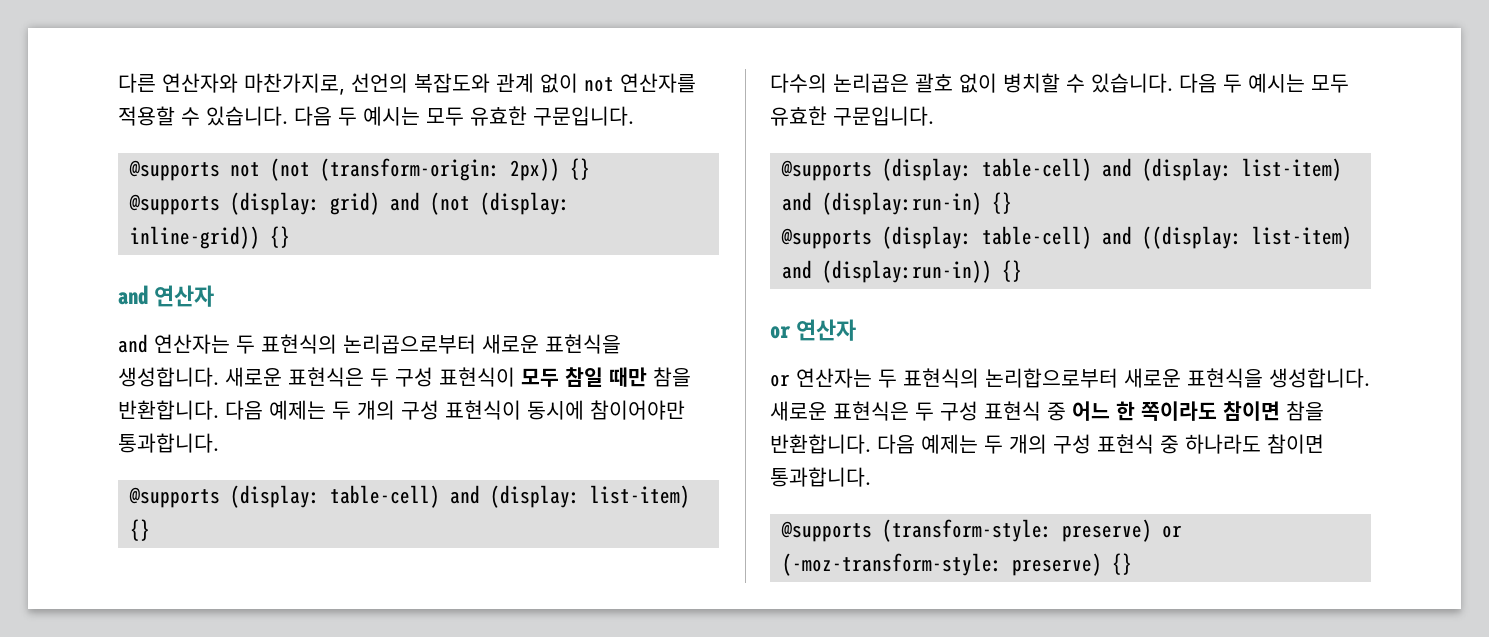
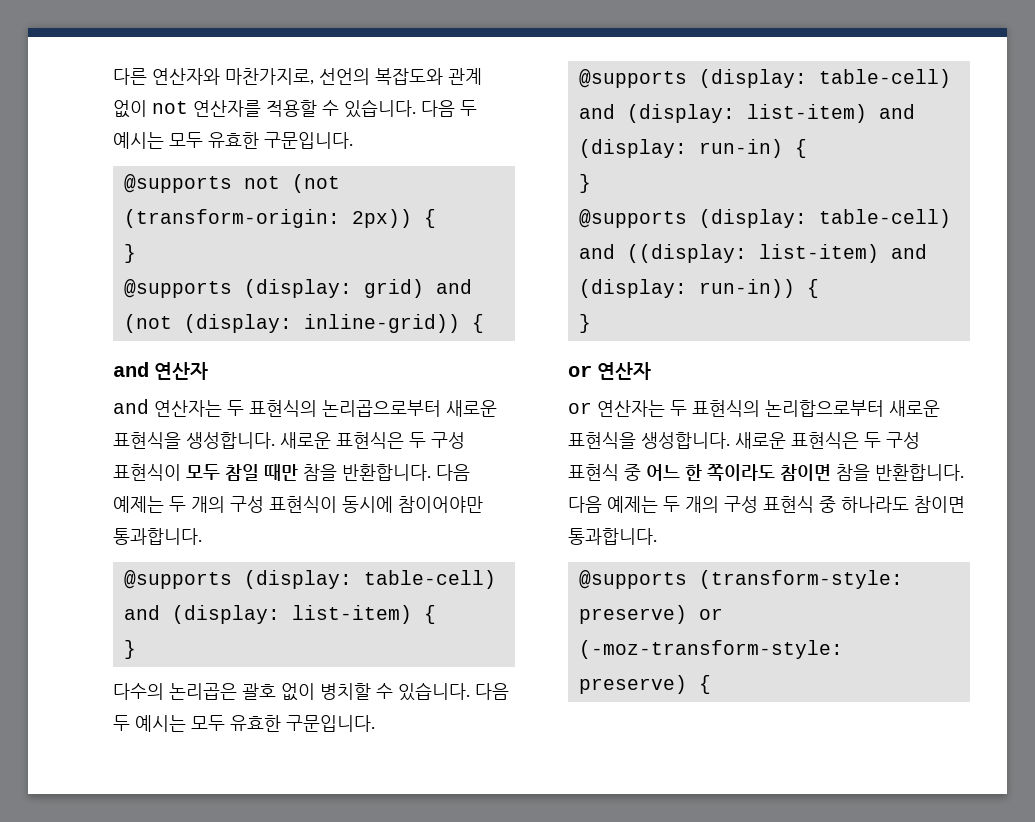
- @supports not (not (transform-origin: 2px)) {}
+ @supports not (not (transform-origin: 2px)) {
+ }
- @supports (display: grid) and (not (display: inline-grid)) {}
+ @supports (display: grid) and (not (display: inline-grid)) {
- @supports (display: table-cell) and (display: list-item) {}
+ @supports (display: table-cell) and (display: list-item) {
+ }
- @supports (display: table-cell) and (display: list-item) and (display:run-in) {}
+ @supports (display: table-cell) and (display: list-item) and (display: run-in) {
+ }
- @supports (display: table-cell) and ((display: list-item) and (display:run-in)) {}
+ @supports (display: table-cell) and ((display: list-item) and (display: run-in)) {
+ }
- @supports (transform-style: preserve) or (-moz-transform-style: preserve) {}
+ @supports (transform-style: preserve) or (-moz-transform-style: preserve) {

